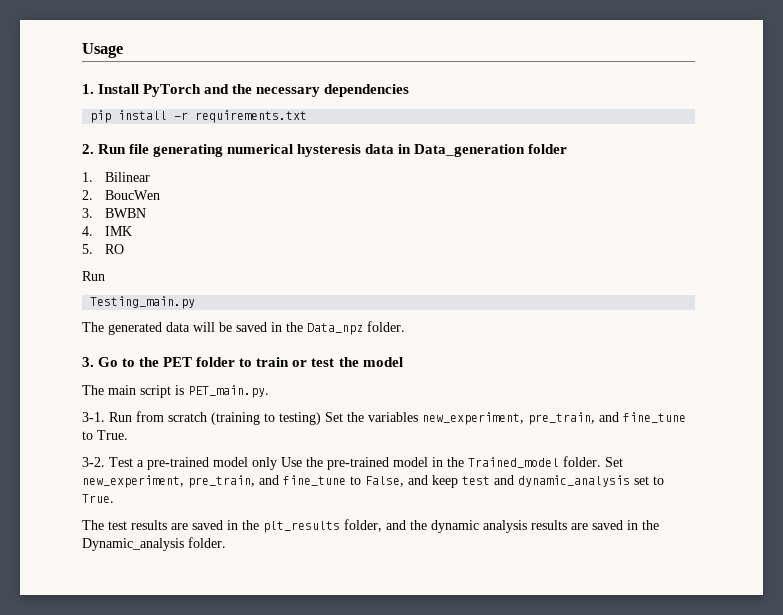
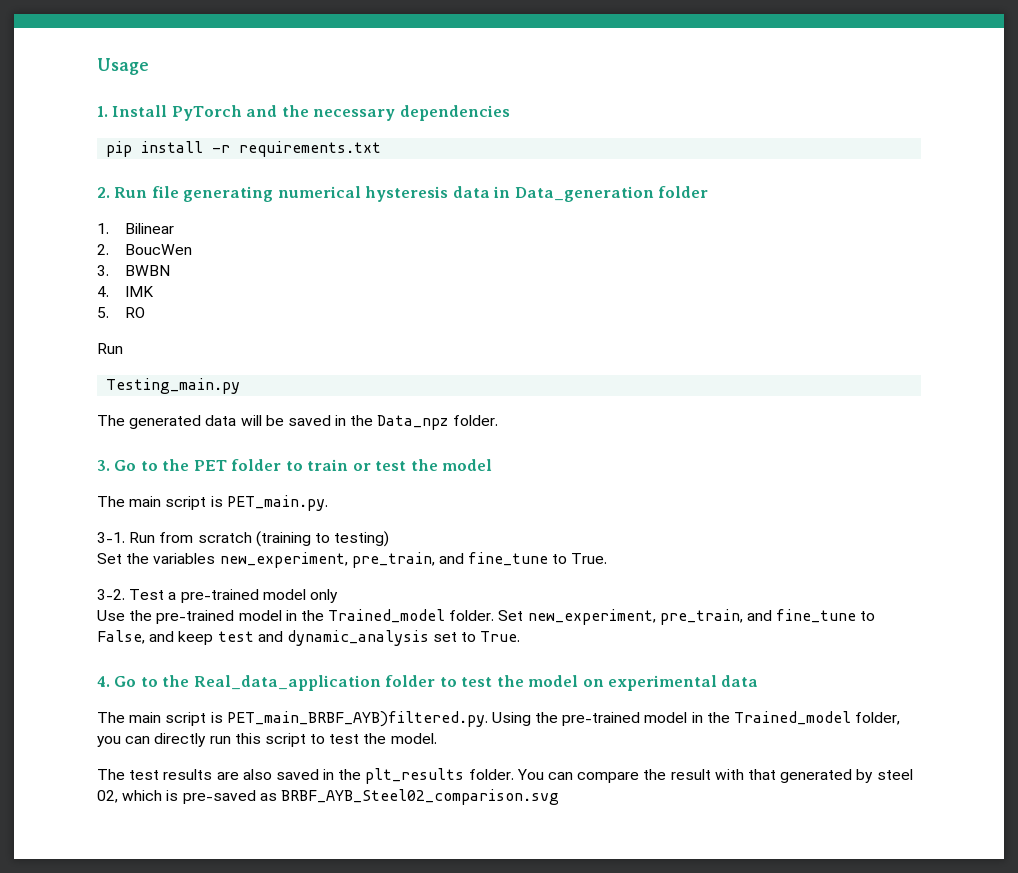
- Run from scratch (training to testing) Set the variables new_experiment, pre_train, and fine_tune to True.
+ Run from scratch (training to testing)
+ Set the variables new_experiment, pre_train, and fine_tune to True.
- Test a pre-trained model only Use the pre-trained model in the Trained_model folder.
+ Test a pre-trained model only
+ Use the pre-trained model in the Trained_model folder.
+ 4. Go to the Real_data_application folder to test the model on experimental data
+ The main script is PET_main_BRBF_AYB)filtered.py. Using the pre-trained model in the Trained_model folder, you can directly run this script to test the model.
- The test results are saved in the plt_results folder, and the dynamic analysis results are saved in the Dynamic_analysis folder.
+ The test results are also saved in the plt_results folder. You can compare the result with that generated by steel 02, which is pre-saved as BRBF_AYB_Steel02_comparison.svg

